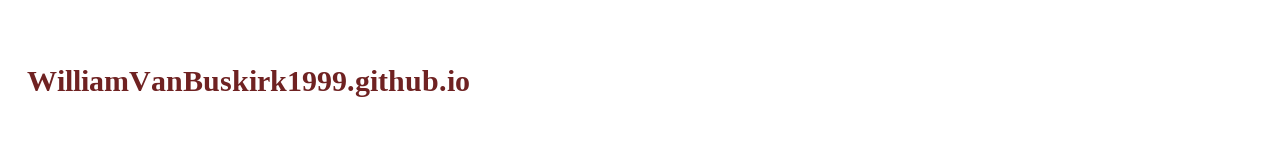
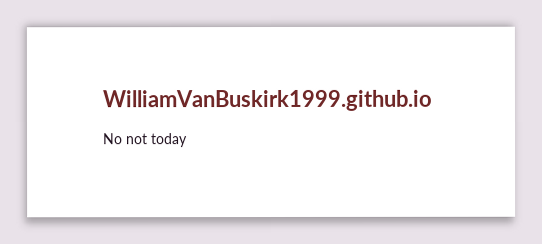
+ No not today

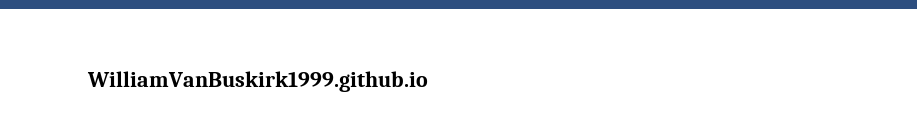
- No not today

